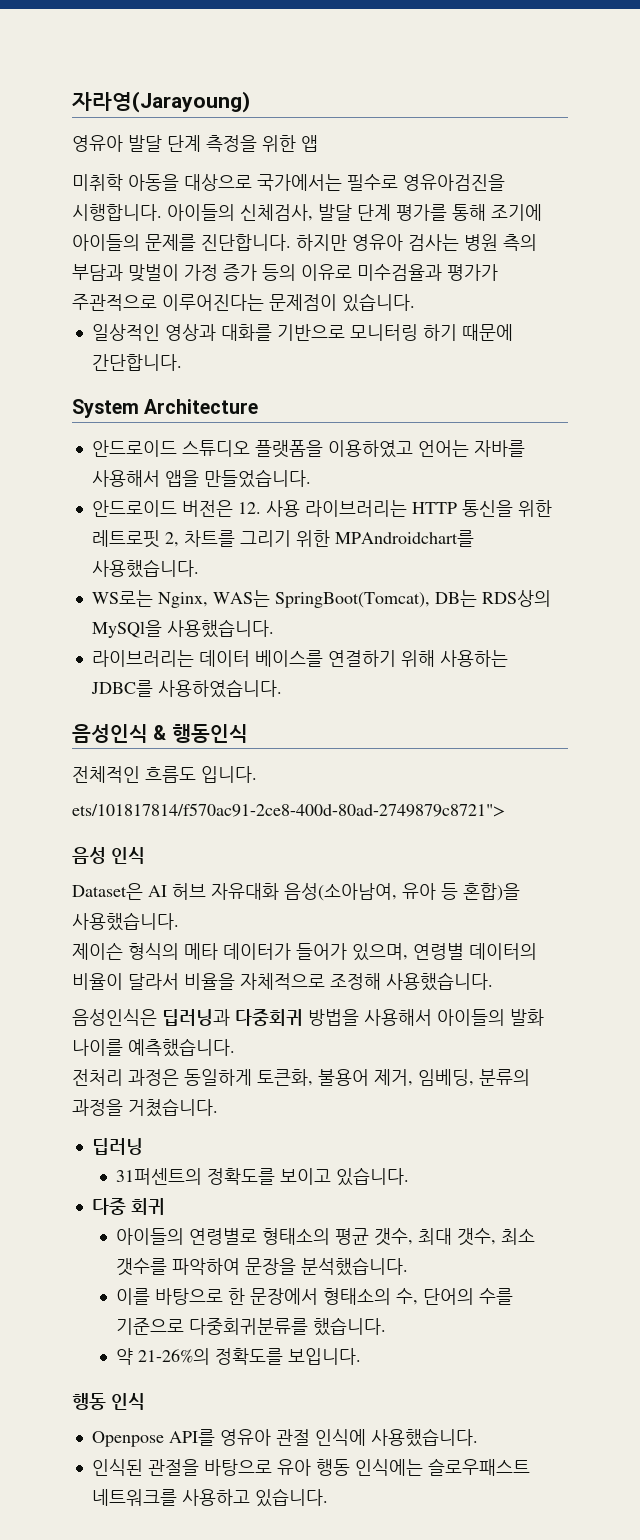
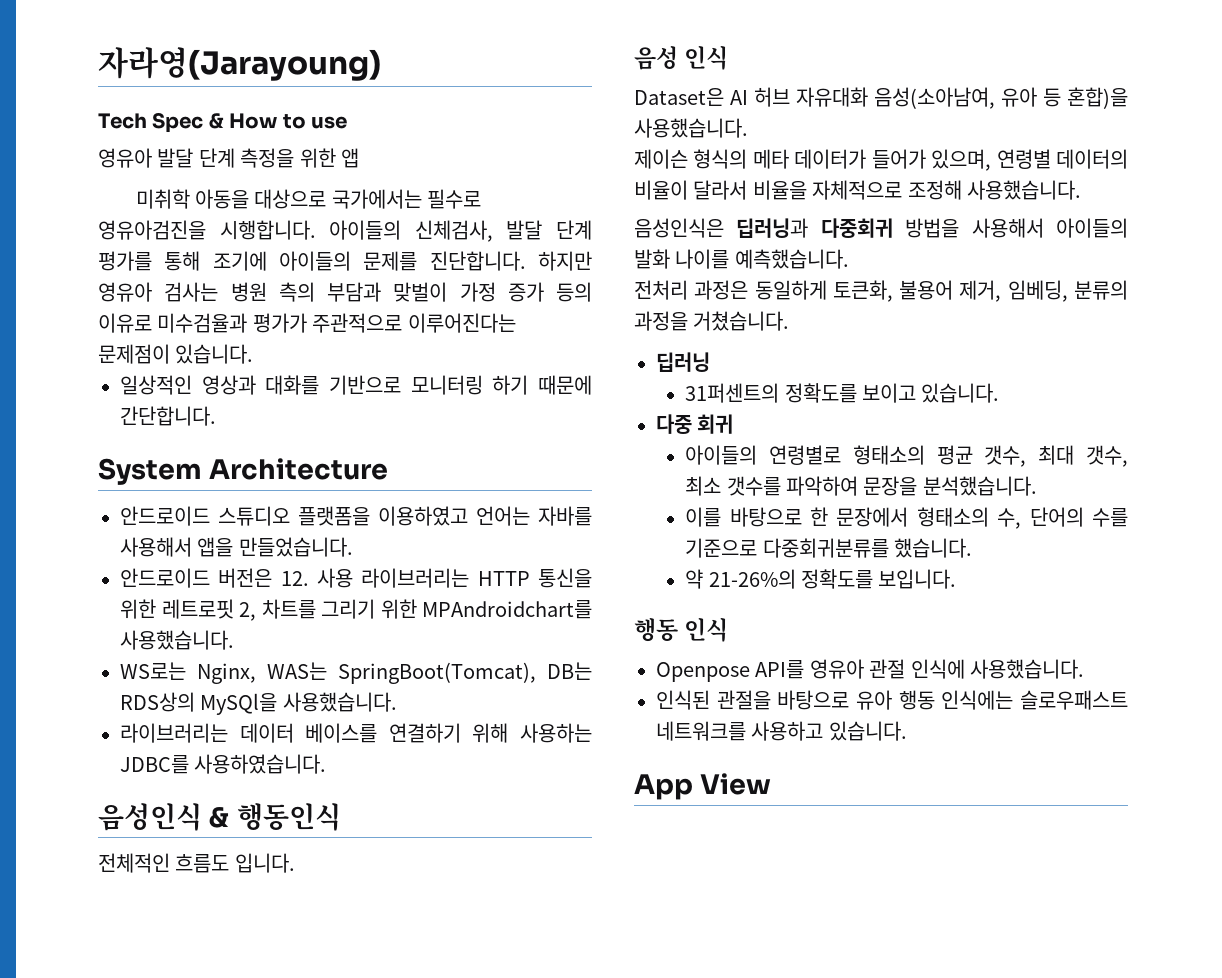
+ Tech Spec & How to use
- ets/101817814/f570ac91-2ce8-400d-80ad-2749879c8721">
+ App View

